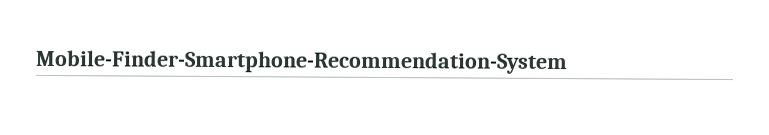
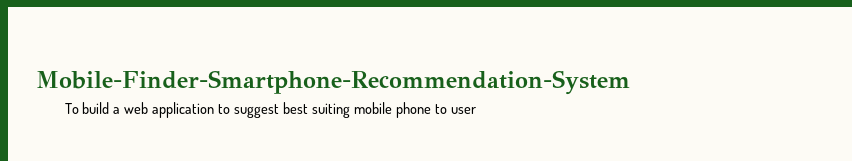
+ To build a web application to suggest best suiting mobile phone to user

